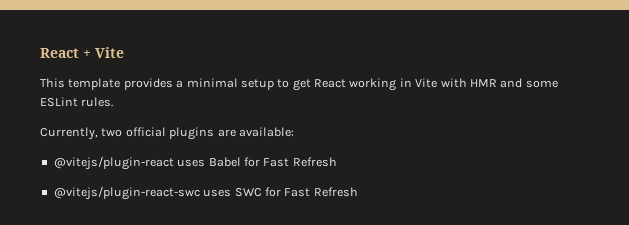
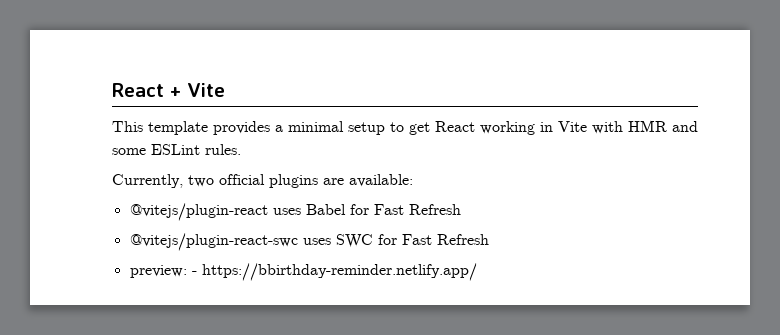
+ preview: - https://bbirthday-reminder.netlify.app/

